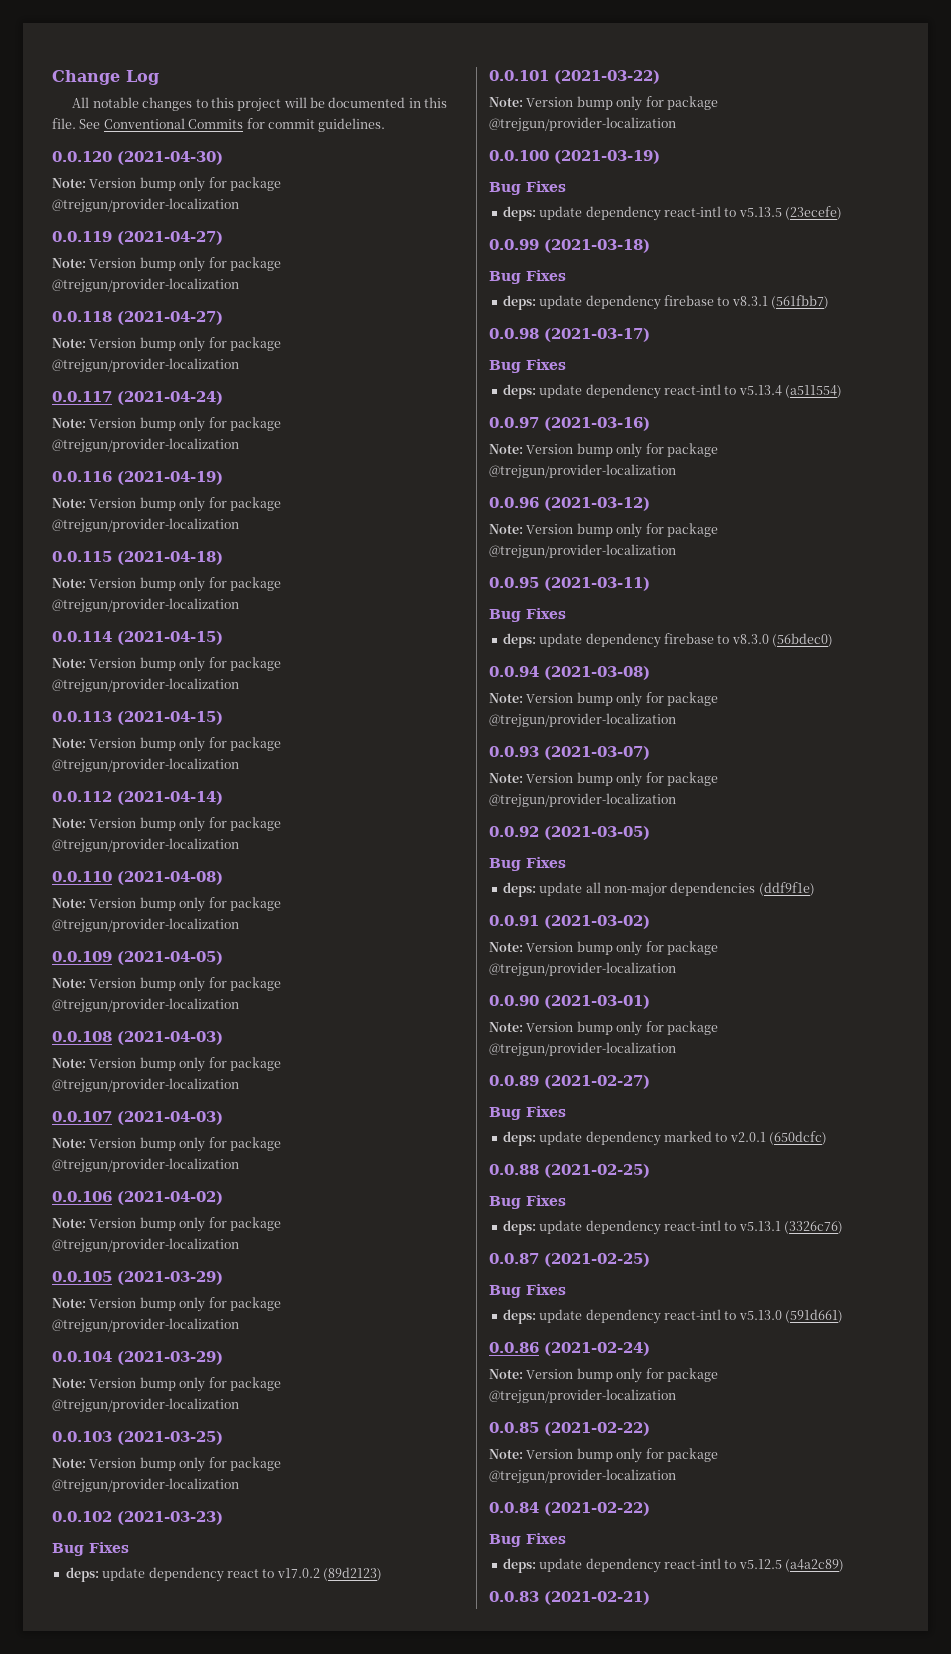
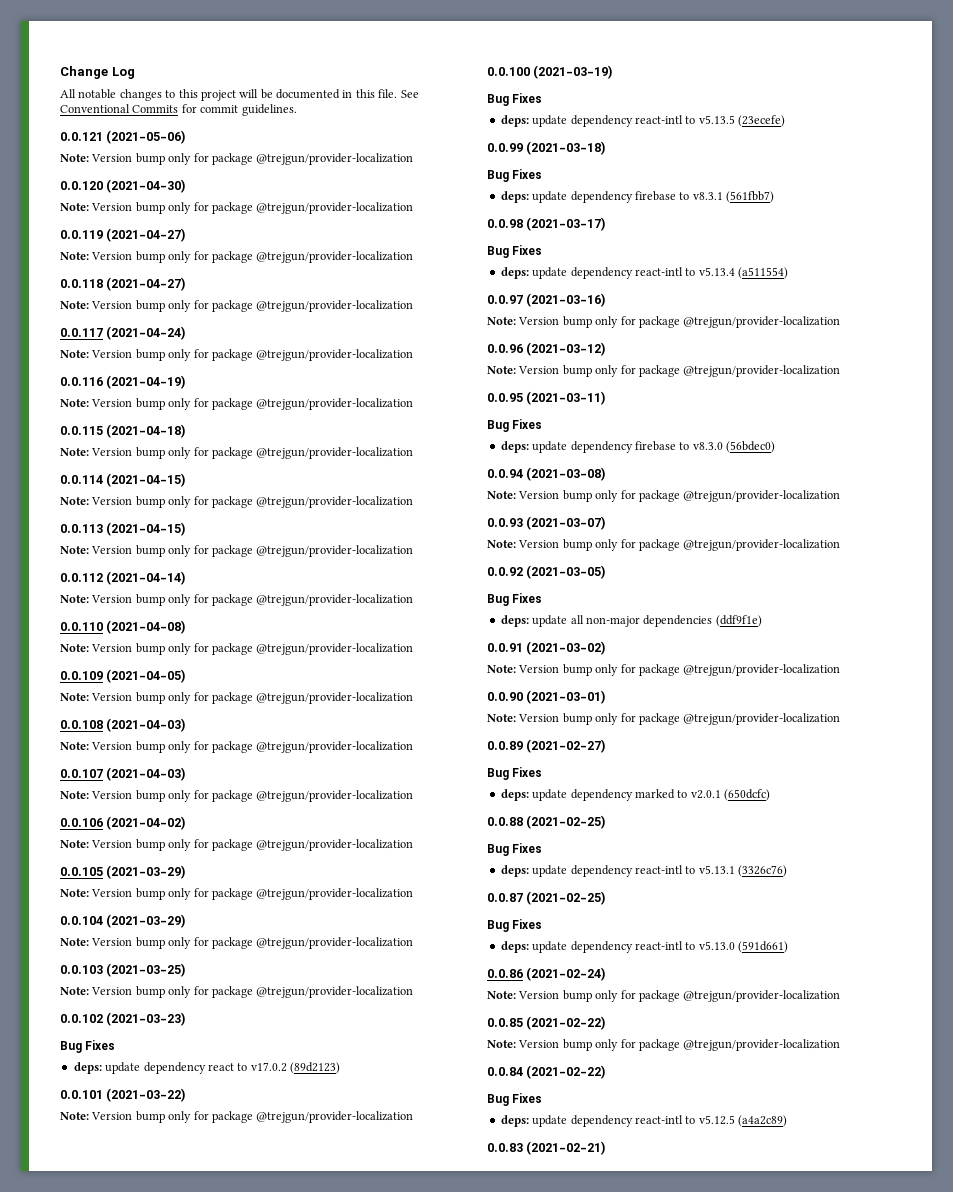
+ 0.0.121 (2021-05-06)
+ Note: Version bump only for package @trejgun/provider-localization

